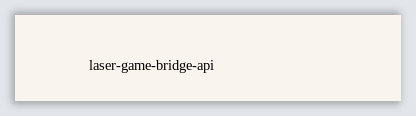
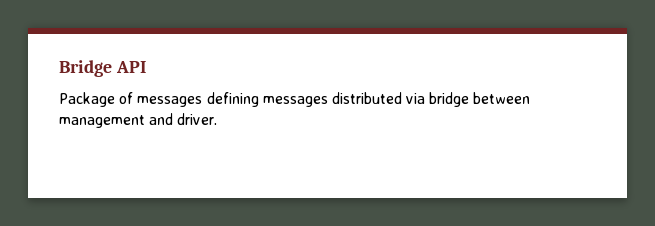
- laser-game-bridge-api
+ Bridge API
+ Package of messages defining messages distributed via bridge between management and driver.

